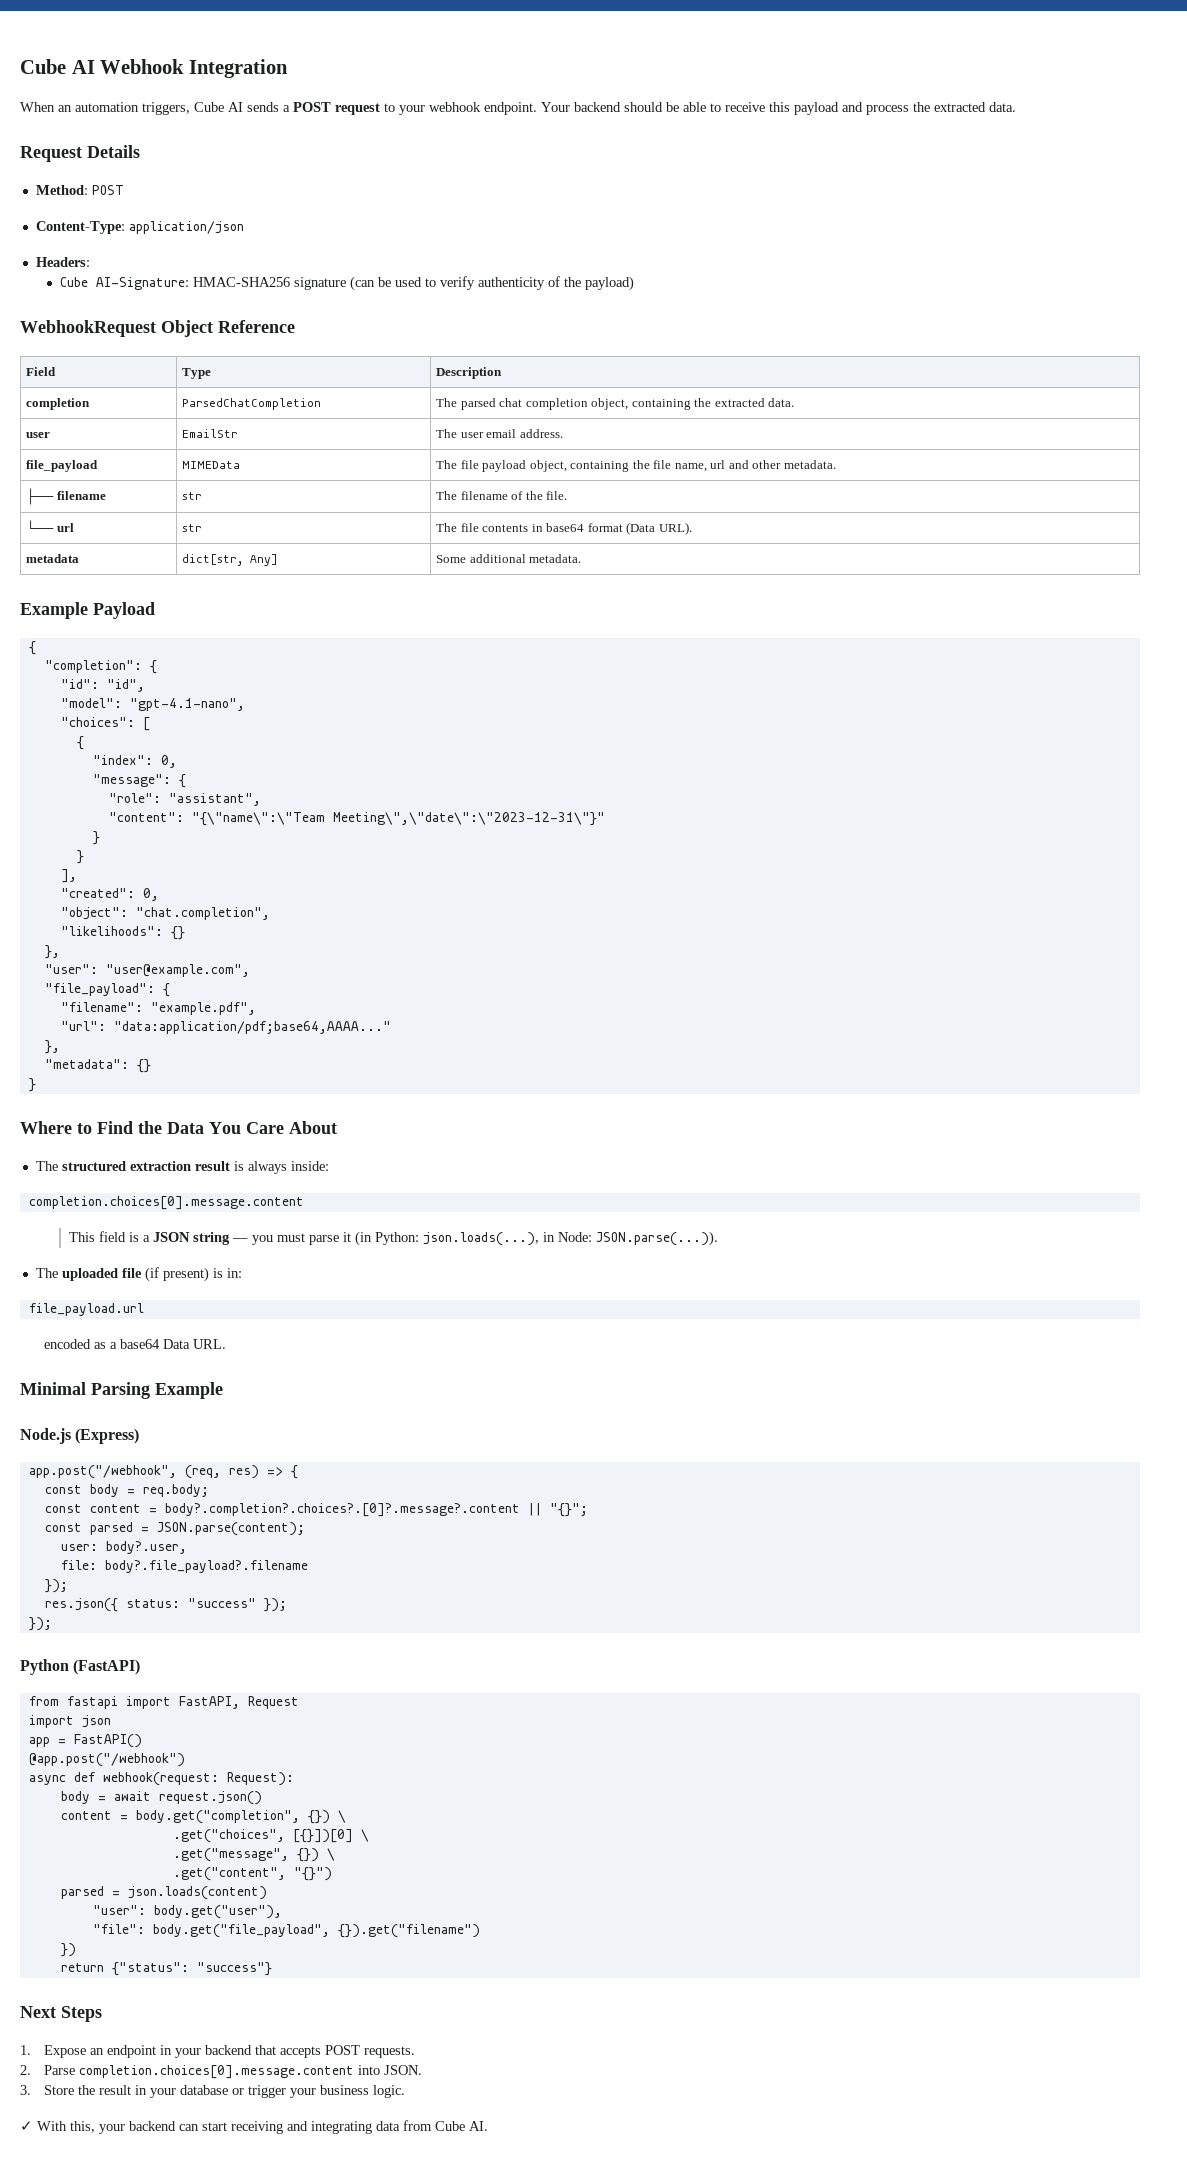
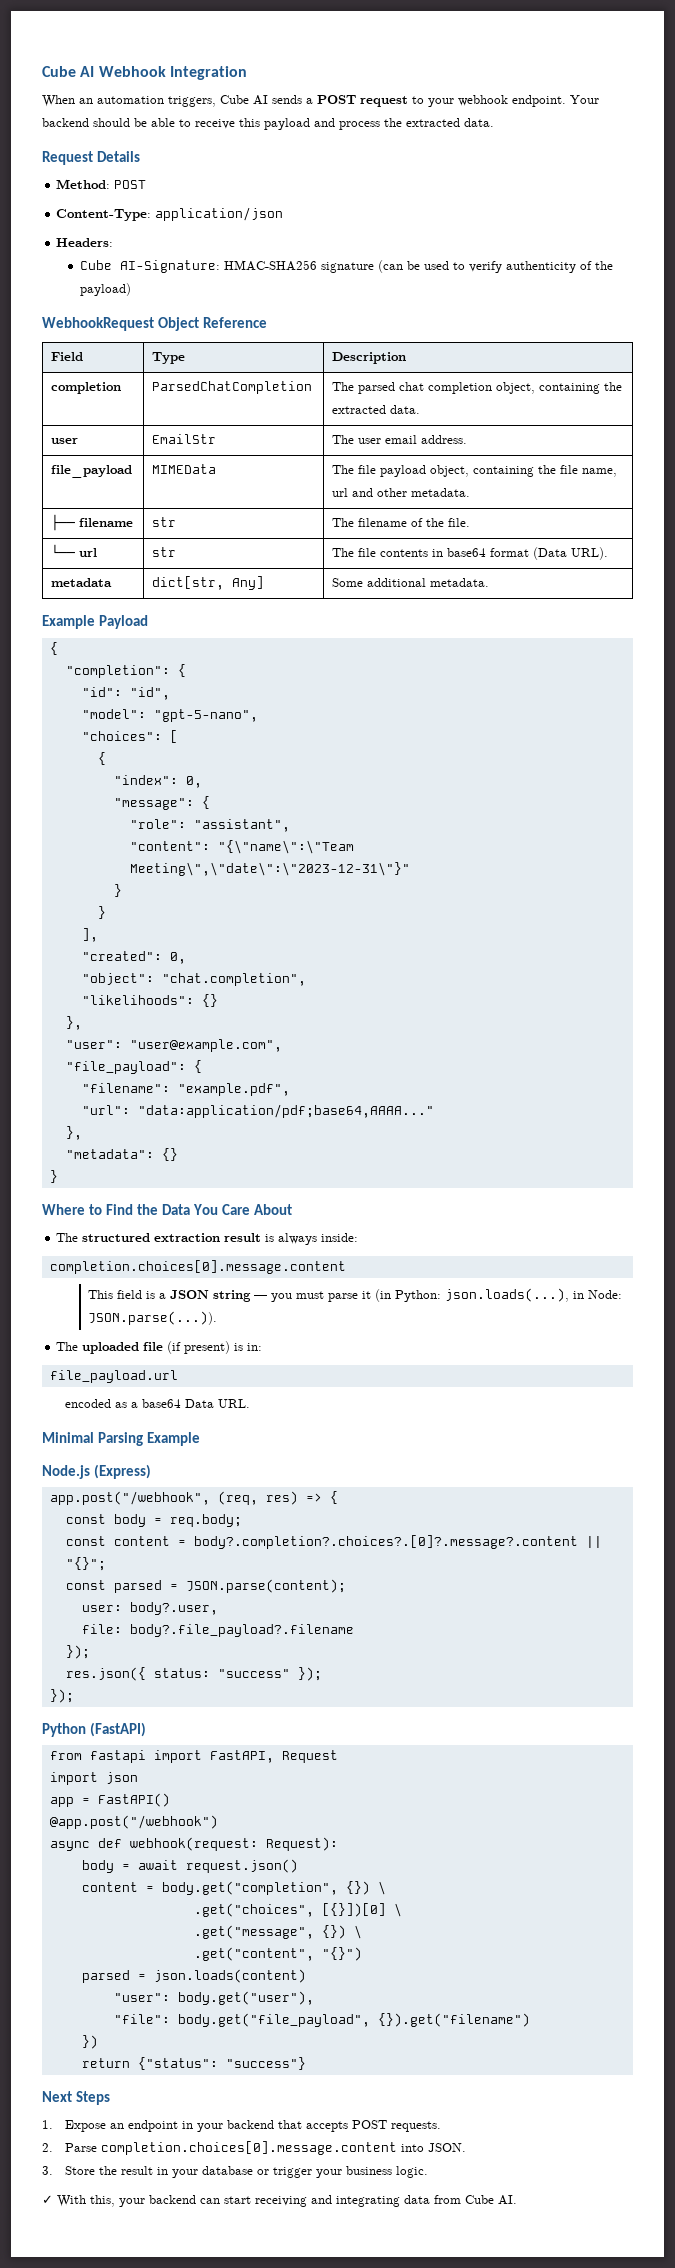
- "model": "gpt-4.1-nano",
+ "model": "gpt-5-nano",

